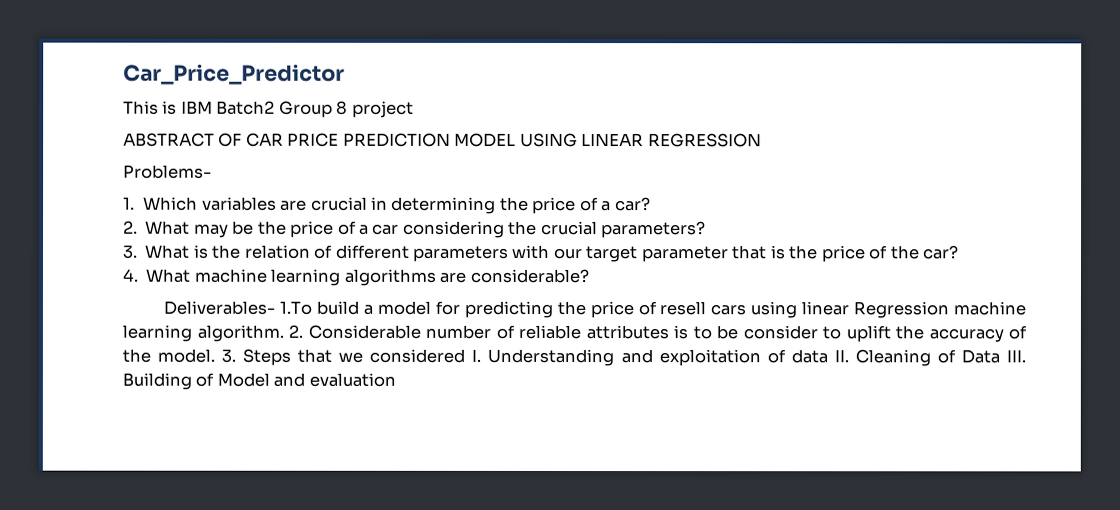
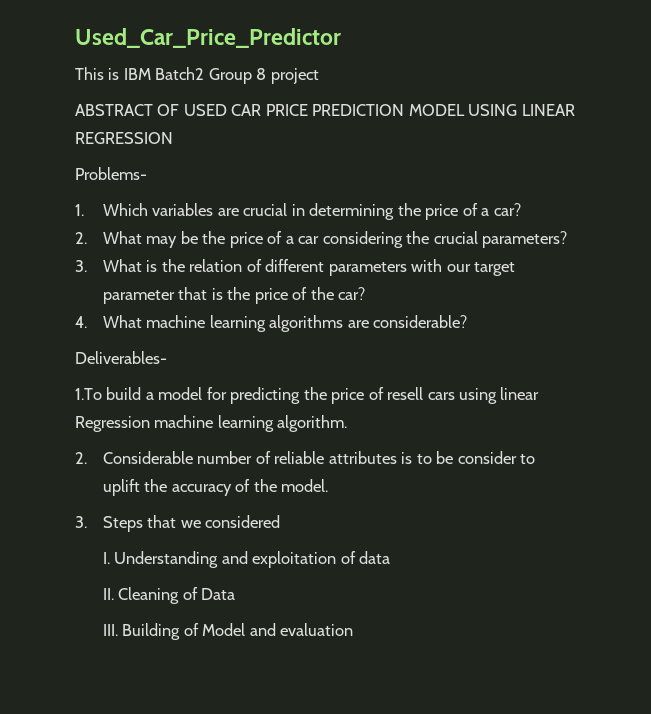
- Car_Price_Predictor
+ Used_Car_Price_Predictor
- ABSTRACT OF CAR PRICE PREDICTION MODEL USING LINEAR REGRESSION
+ ABSTRACT OF USED CAR PRICE PREDICTION MODEL USING LINEAR REGRESSION
- Deliverables- 1.To build a model for predicting the price of resell cars using linear Regression machine learning algorithm. 2. Considerable number of reliable attributes is to be consider to uplift the accuracy of the model. 3. Steps that we considered I. Understanding and exploitation of data II. Cleaning of Data III. Building of Model and evaluation
+ Deliverables-
+ 1.To build a model for predicting the price of resell cars using linear Regression machine learning algorithm.
+ 2. Considerable number of reliable attributes is to be consider to uplift the accuracy of the model.
+ 3. Steps that we considered
+ I. Understanding and exploitation of data
+ II. Cleaning of Data
+ III. Building of Model and evaluation

